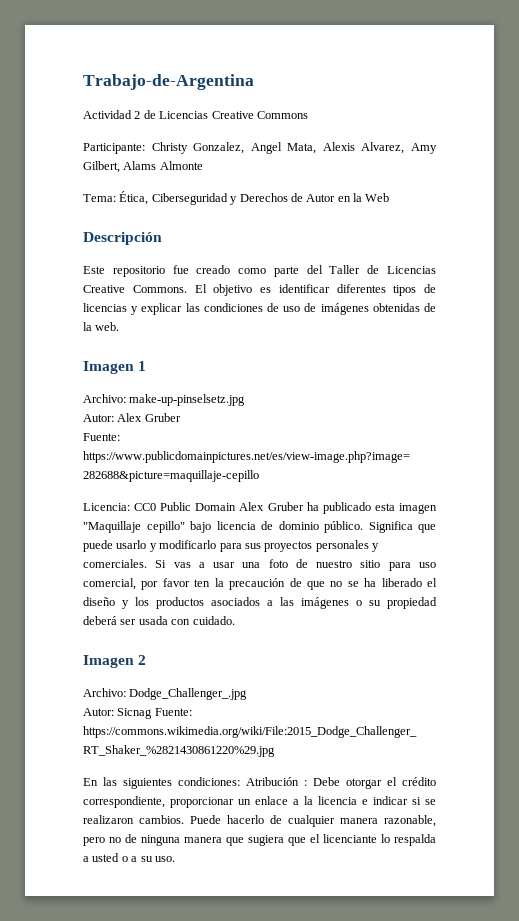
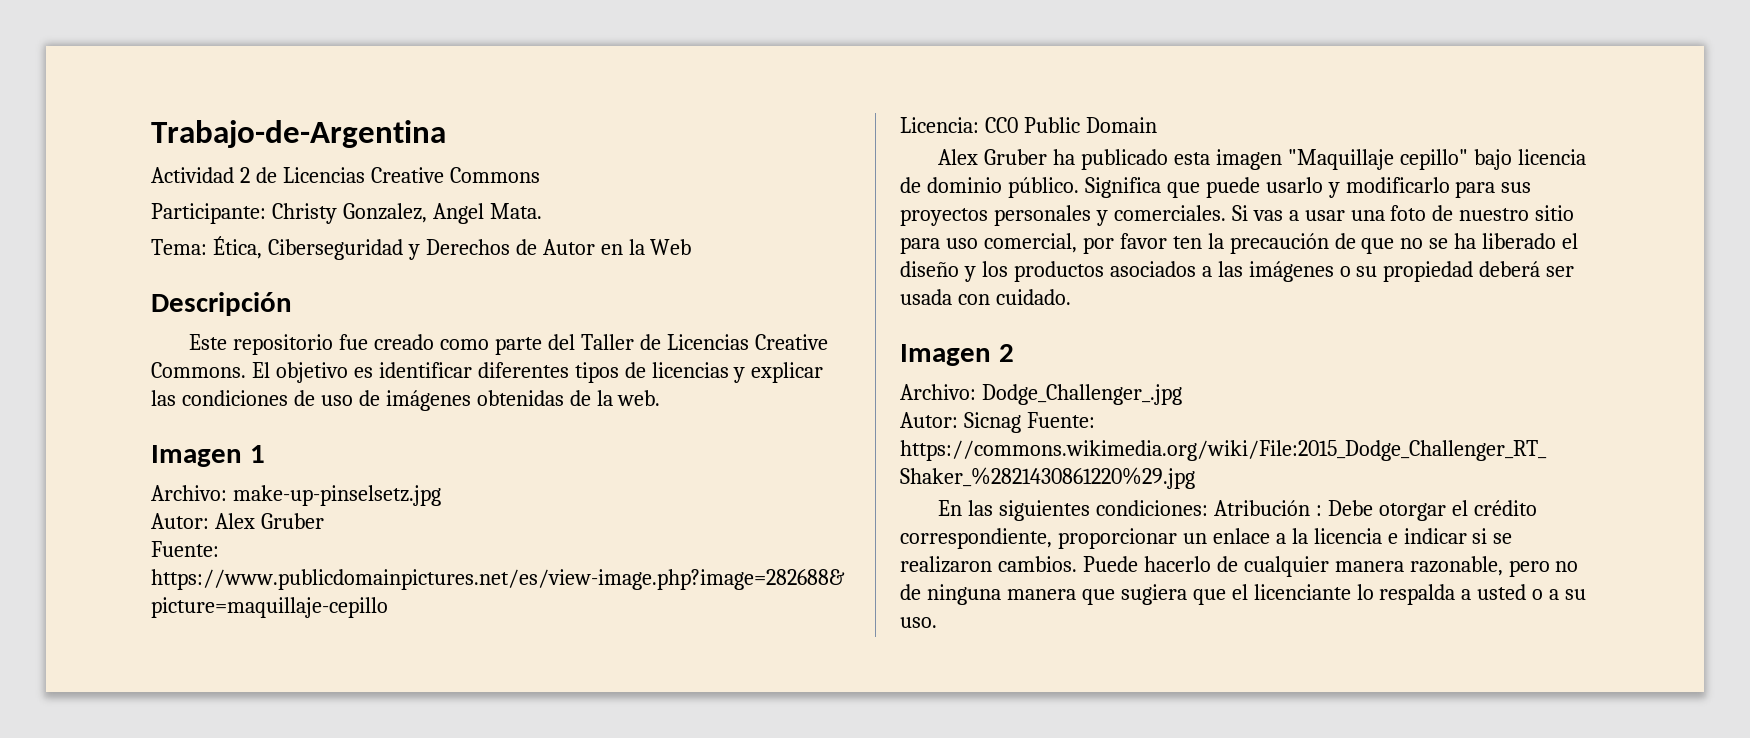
- Participante: Christy Gonzalez, Angel Mata, Alexis Alvarez, Amy Gilbert, Alams Almonte
+ Participante: Christy Gonzalez, Angel Mata.
- Licencia: CC0 Public Domain Alex Gruber ha publicado esta imagen "Maquillaje cepillo" bajo licencia de dominio público.
+ Licencia: CC0 Public Domain
+ Alex Gruber ha publicado esta imagen "Maquillaje cepillo" bajo licencia de dominio público.

